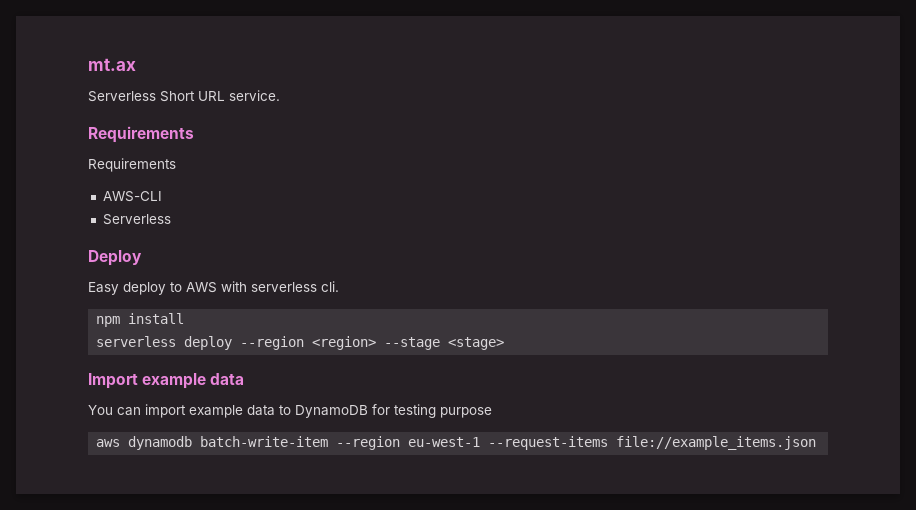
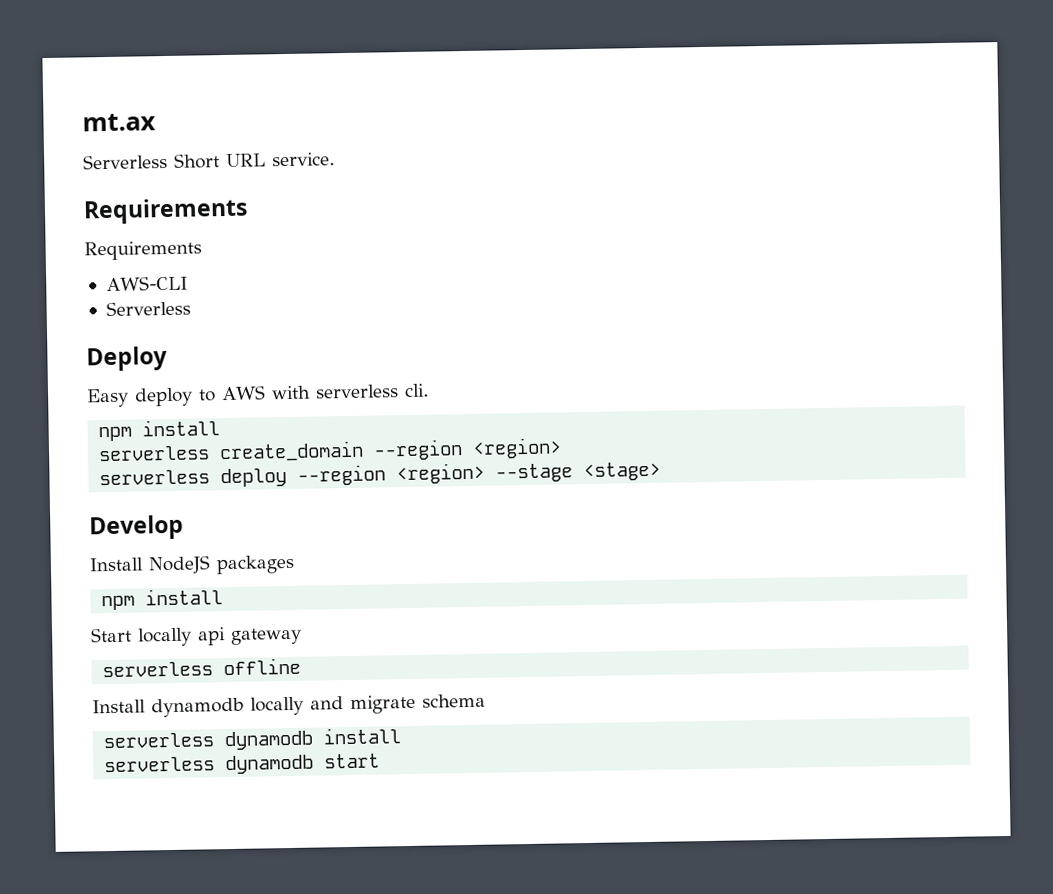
+ serverless create_domain --region <region>
- Import example data
- You can import example data to DynamoDB for testing purpose
- aws dynamodb batch-write-item --region eu-west-1 --request-items file://example_items.json
+ Develop
+ Install NodeJS packages
+ npm install
+ Start locally api gateway
+ serverless offline
+ Install dynamodb locally and migrate schema
+ serverless dynamodb install
+ serverless dynamodb start

